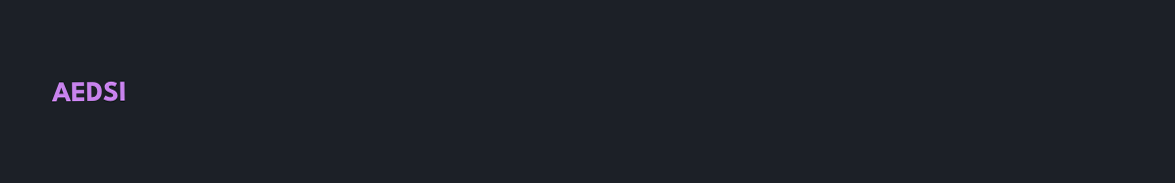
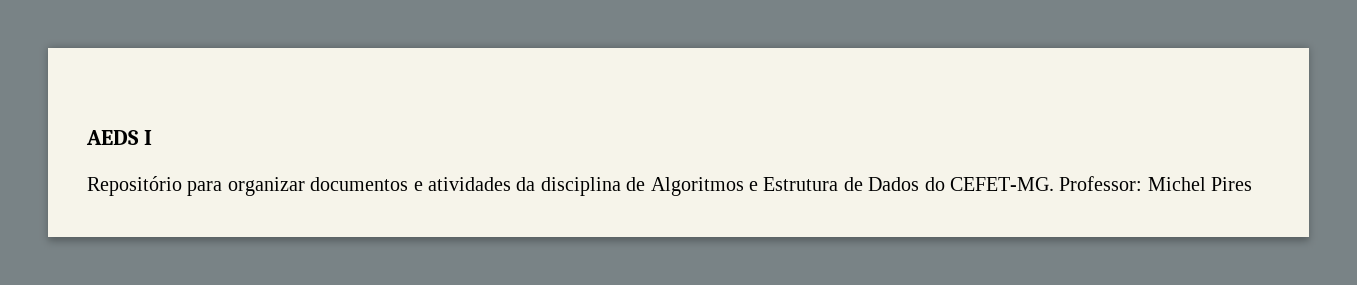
- AEDSI
+ AEDS I
+ Repositório para organizar documentos e atividades da disciplina de Algoritmos e Estrutura de Dados do CEFET-MG. Professor: Michel Pires

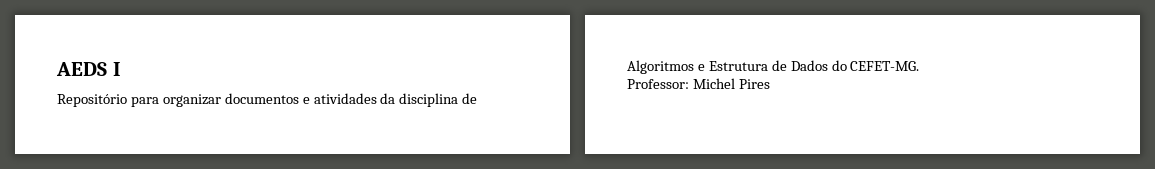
- Repositório para organizar documentos e atividades da disciplina de Algoritmos e Estrutura de Dados do CEFET-MG. Professor: Michel Pires
+ Repositório para organizar documentos e atividades da disciplina de Algoritmos e Estrutura de Dados do CEFET-MG.
+ Professor: Michel Pires

